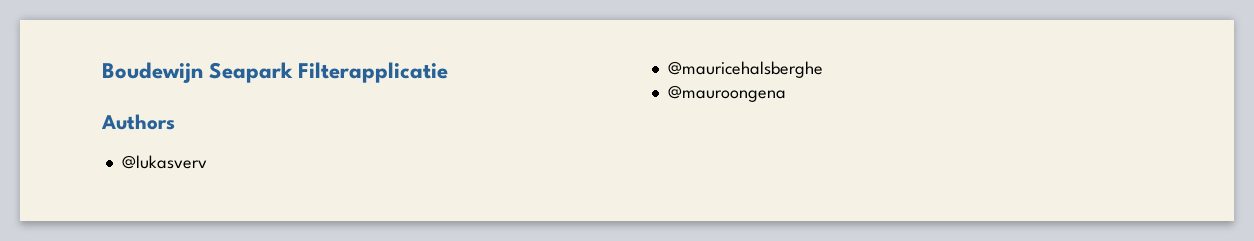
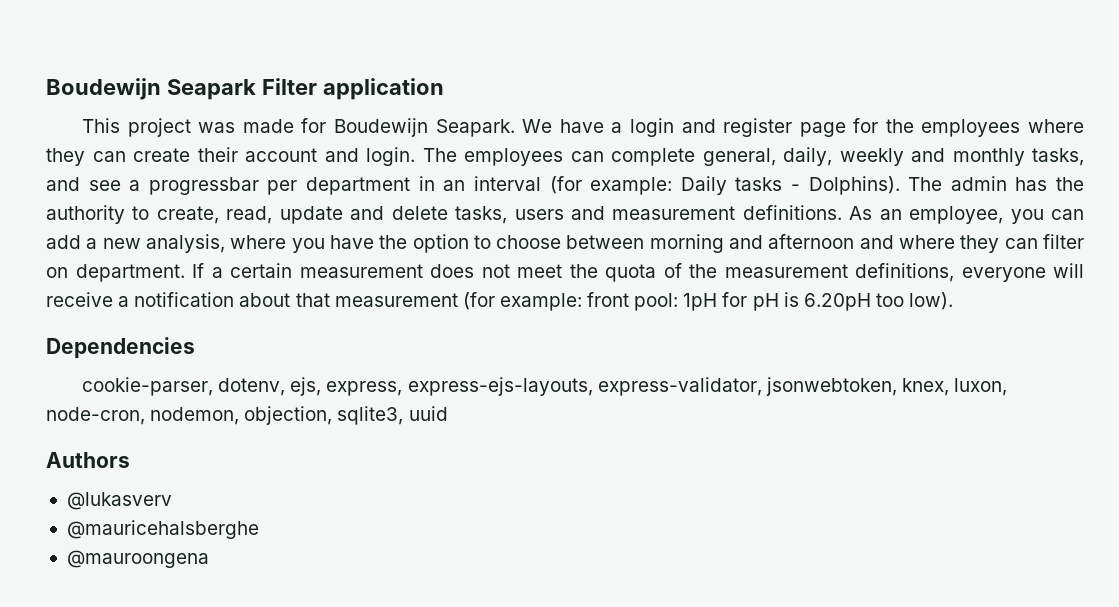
- Boudewijn Seapark Filterapplicatie
+ Boudewijn Seapark Filter application
+ This project was made for Boudewijn Seapark. We have a login and register page for the employees where they can create their account and login. The employees can complete general, daily, weekly and monthly tasks, and see a progressbar per department in an interval (for example: Daily tasks - Dolphins). The admin has the authority to create, read, update and delete tasks, users and measurement definitions. As an employee, you can add a new analysis, where you have the option to choose between morning and afternoon and where they can filter on department. If a certain measurement does not meet the quota of the measurement definitions, everyone will receive a notification about that measurement (for example: front pool: 1pH for pH is 6.20pH too low).
+ Dependencies
+ cookie-parser, dotenv, ejs, express, express-ejs-layouts, express-validator, jsonwebtoken, knex, luxon, node-cron, nodemon, objection, sqlite3, uuid

